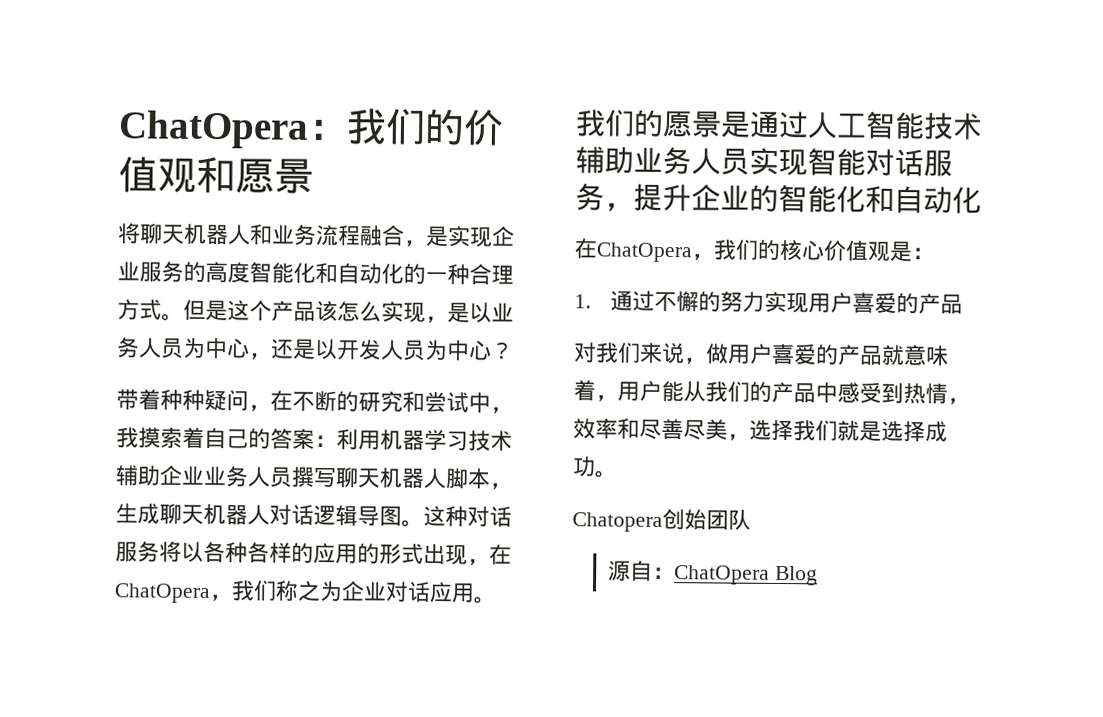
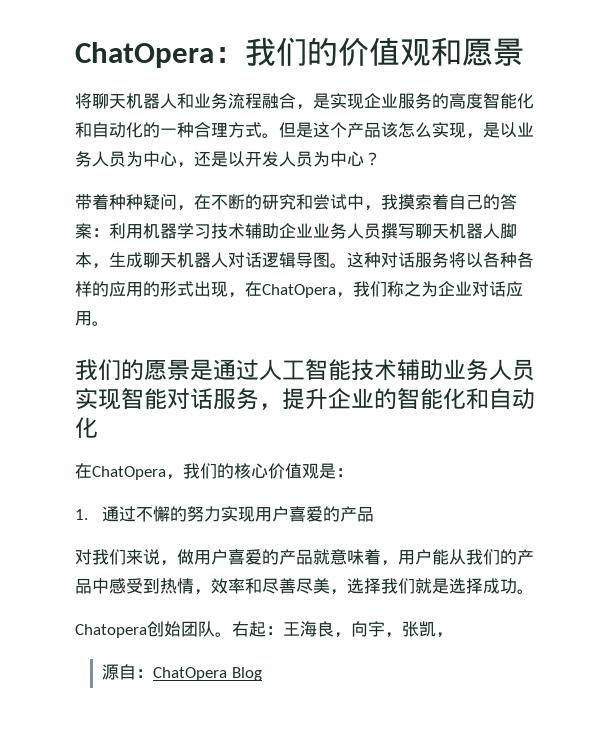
- Chatopera创始团队
+ Chatopera创始团队。右起：王海良，向宇，张凯，

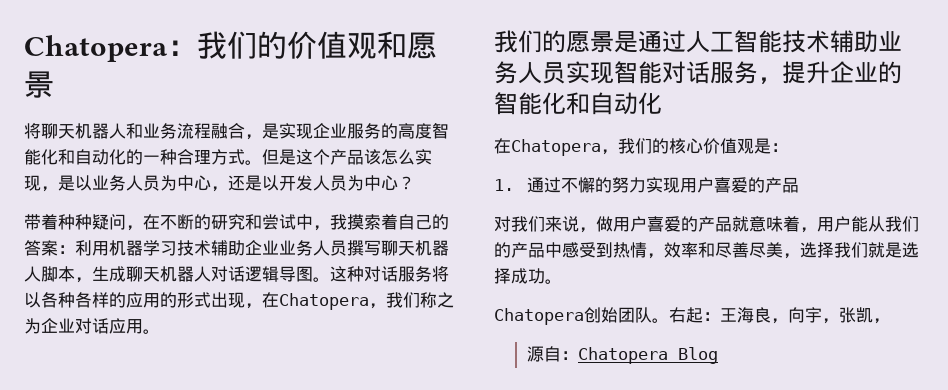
- ChatOpera：我们的价值观和愿景
+ Chatopera：我们的价值观和愿景
- 这种对话服务将以各种各样的应用的形式出现，在ChatOpera，我们称之为企业对话应用。
+ 这种对话服务将以各种各样的应用的形式出现，在Chatopera，我们称之为企业对话应用。
- 在ChatOpera，我们的核心价值观是：
+ 在Chatopera，我们的核心价值观是：
- 源自：ChatOpera Blog
+ 源自：Chatopera Blog

